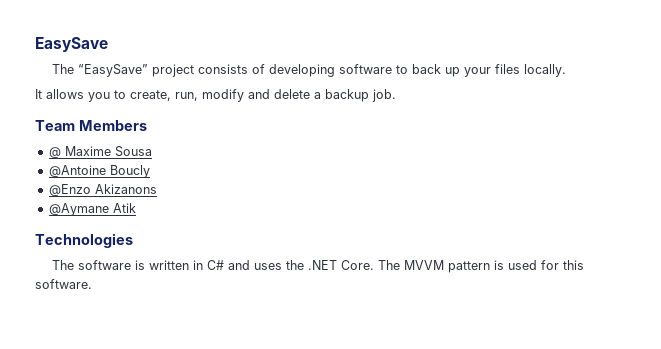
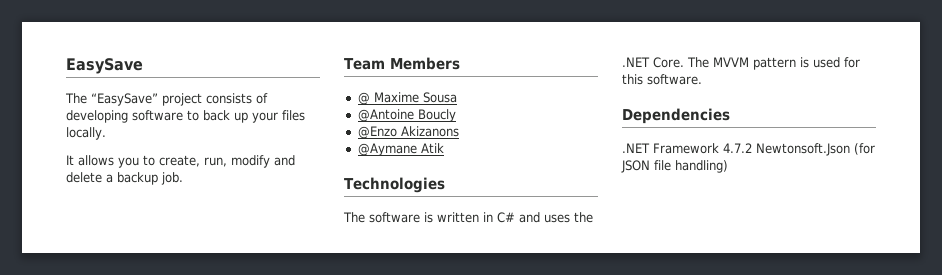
+ Dependencies
+ .NET Framework 4.7.2 Newtonsoft.Json (for JSON file handling)

